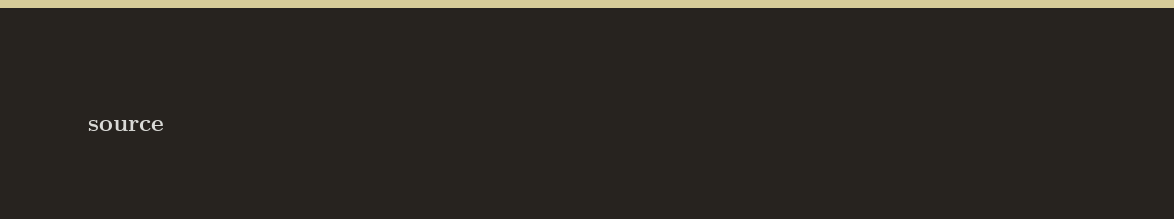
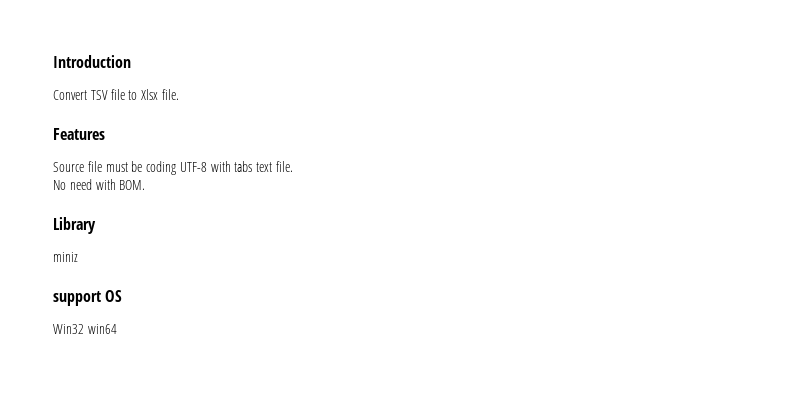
- source
+ Introduction
+ Convert TSV file to Xlsx file.
+ Features
+ Source file must be coding UTF-8 with tabs text file.
+ No need with BOM.
+ Library
+ miniz
+ support OS
+ Win32 win64

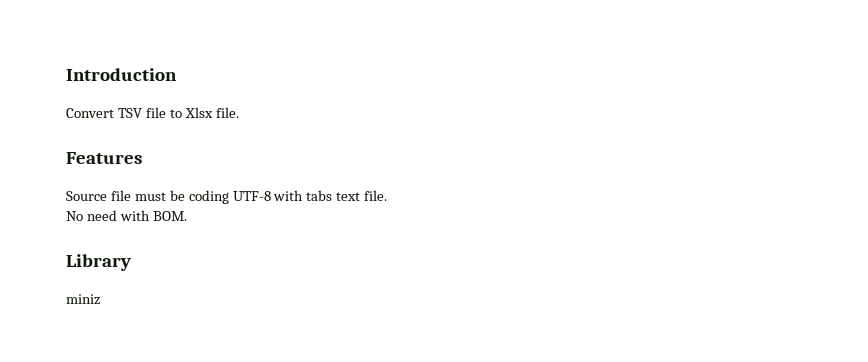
- support OS
- Win32 win64

